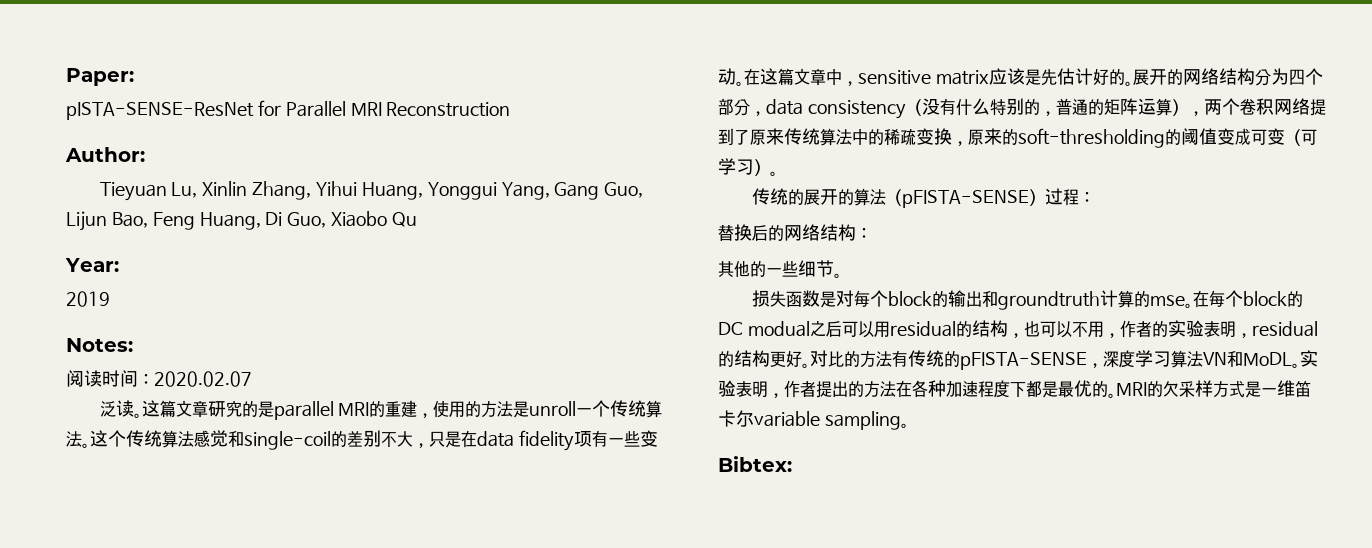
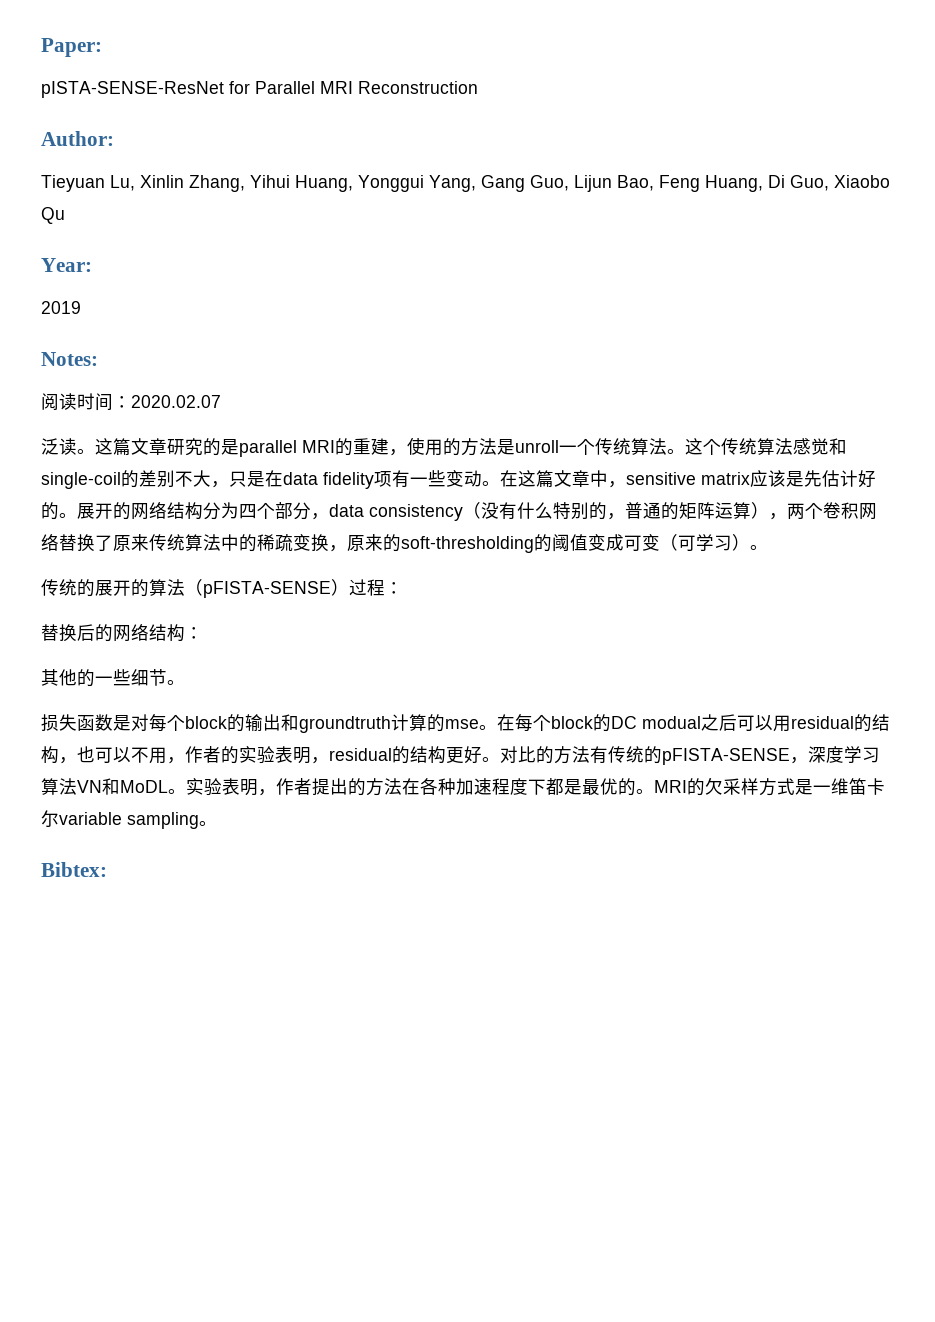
- 展开的网络结构分为四个部分，data consistency（没有什么特别的，普通的矩阵运算），两个卷积网络提到了原来传统算法中的稀疏变换，原来的soft-thresholding的阈值变成可变（可学习）。
+ 展开的网络结构分为四个部分，data consistency（没有什么特别的，普通的矩阵运算），两个卷积网络替换了原来传统算法中的稀疏变换，原来的soft-thresholding的阈值变成可变（可学习）。

